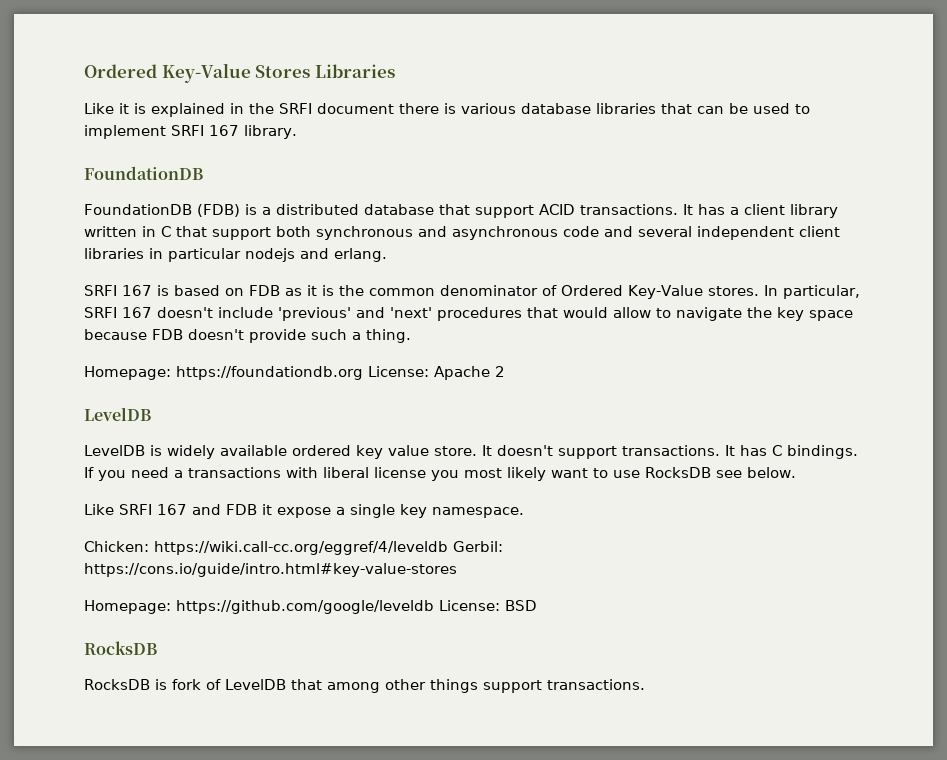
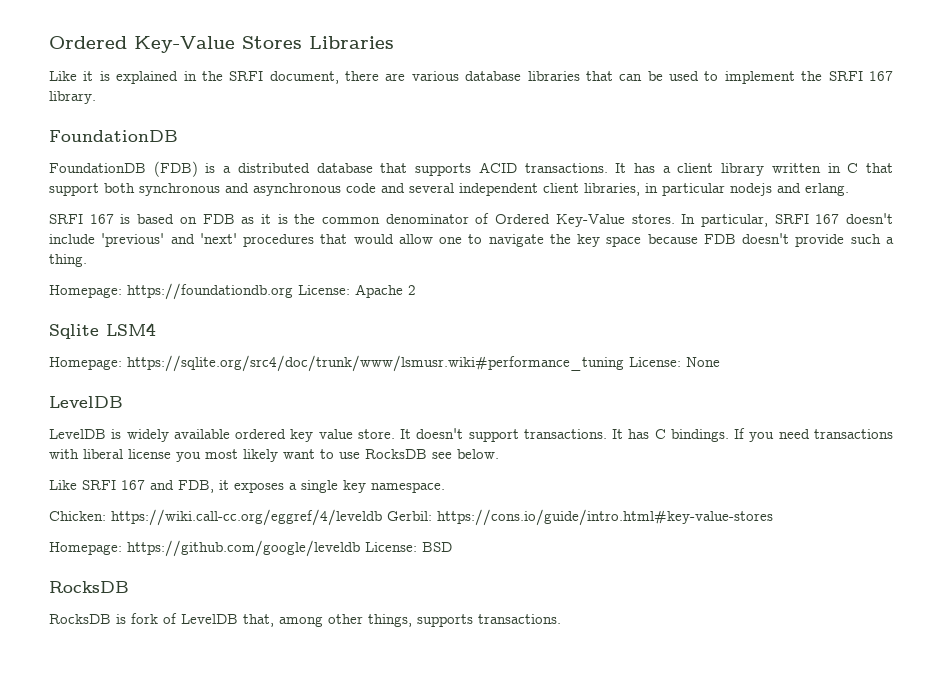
- Like it is explained in the SRFI document there is various database libraries that can be used to implement SRFI 167 library.
+ Like it is explained in the SRFI document, there are various database libraries that can be used to implement the SRFI 167 library.
- FoundationDB (FDB) is a distributed database that support ACID transactions.
+ FoundationDB (FDB) is a distributed database that supports ACID transactions.
- It has a client library written in C that support both synchronous and asynchronous code and several independent client libraries in particular nodejs and erlang.
+ It has a client library written in C that support both synchronous and asynchronous code and several independent client libraries, in particular nodejs and erlang.
- In particular, SRFI 167 doesn't include 'previous' and 'next' procedures that would allow to navigate the key space because FDB doesn't provide such a thing.
+ In particular, SRFI 167 doesn't include 'previous' and 'next' procedures that would allow one to navigate the key space because FDB doesn't provide such a thing.
+ Sqlite LSM4
+ Homepage: https://sqlite.org/src4/doc/trunk/www/lsmusr.wiki#performance_tuning License: None
- If you need a transactions with liberal license you most likely want to use RocksDB see below.
+ If you need transactions with liberal license you most likely want to use RocksDB see below.
- Like SRFI 167 and FDB it expose a single key namespace.
+ Like SRFI 167 and FDB, it exposes a single key namespace.
- RocksDB is fork of LevelDB that among other things support transactions.
+ RocksDB is fork of LevelDB that, among other things, supports transactions.

